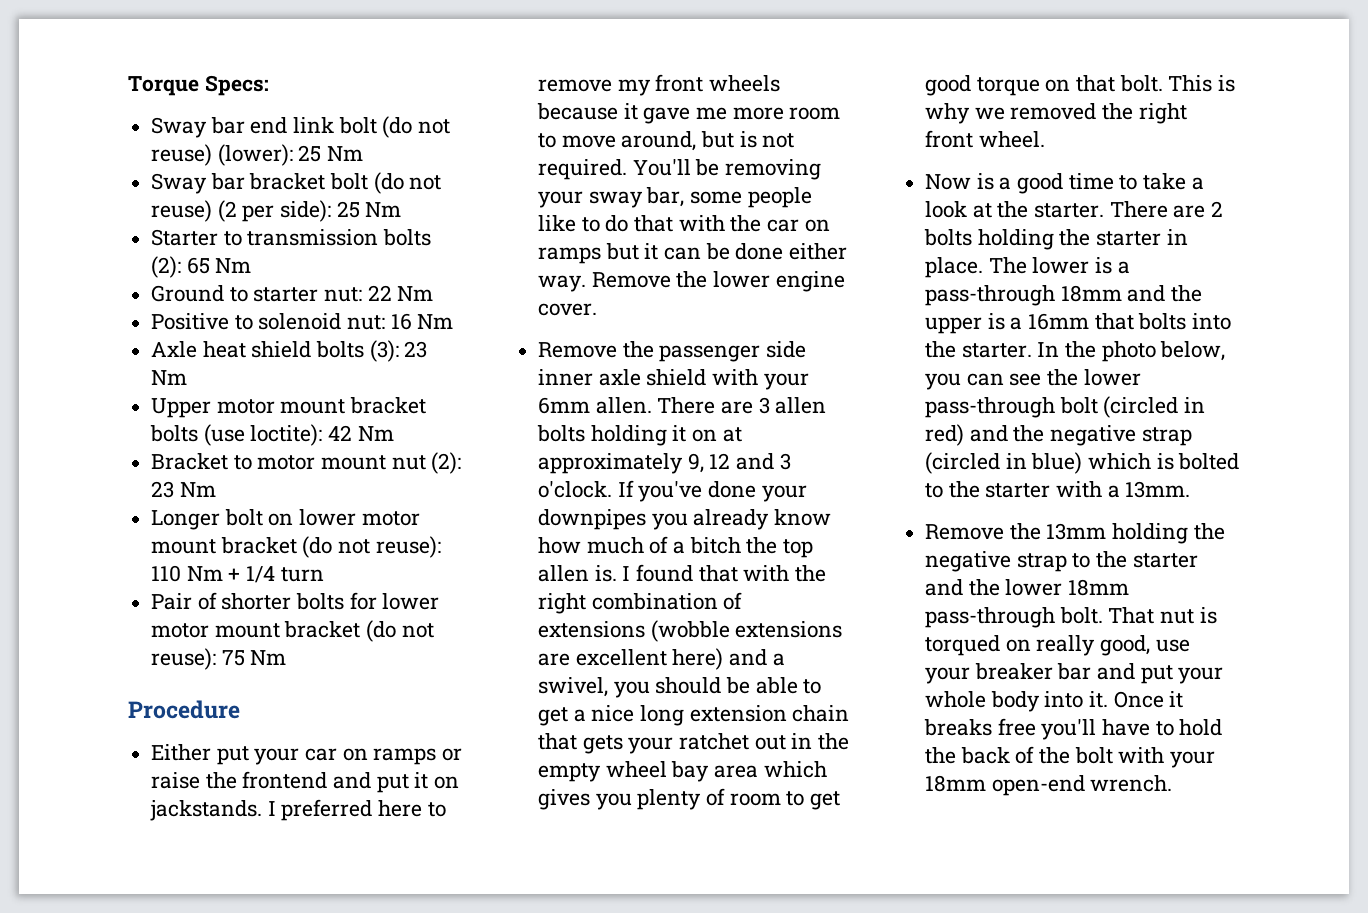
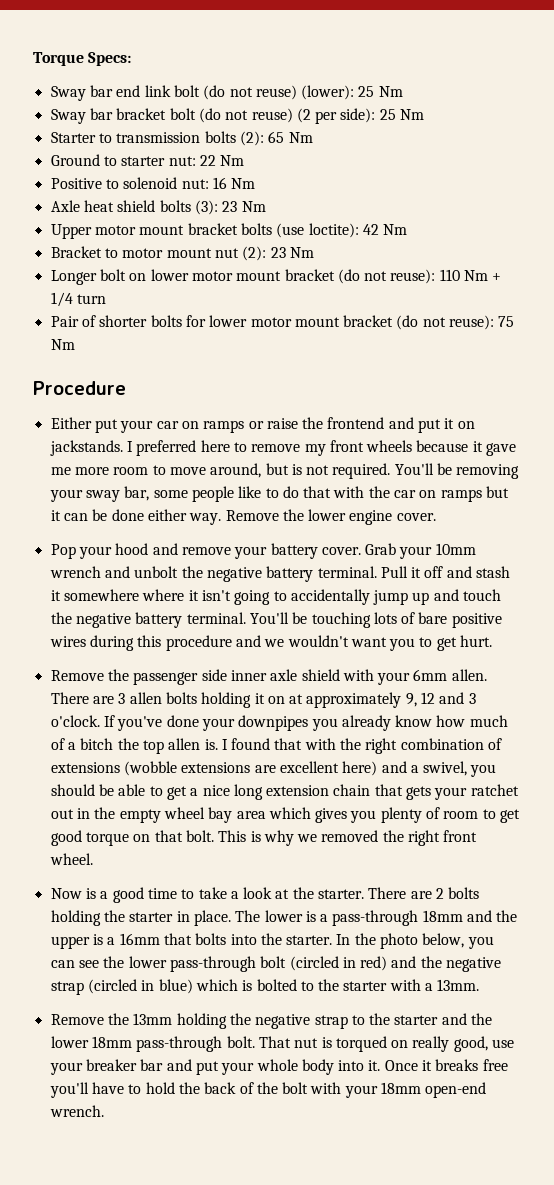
+ Pop your hood and remove your battery cover. Grab your 10mm wrench and unbolt the negative battery terminal. Pull it off and stash it somewhere where it isn't going to accidentally jump up and touch the negative battery terminal. You'll be touching lots of bare positive wires during this procedure and we wouldn't want you to get hurt.

